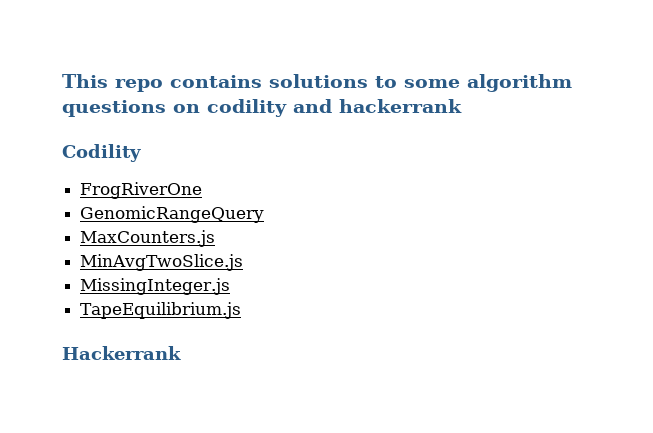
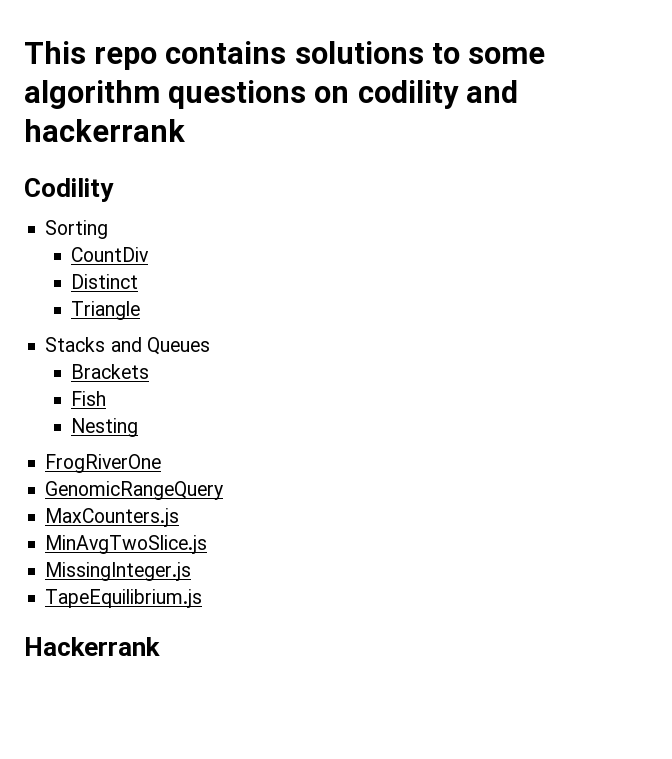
+ Sorting
+ CountDiv
+ Distinct
+ Triangle
+ Stacks and Queues
+ Brackets
+ Fish
+ Nesting

